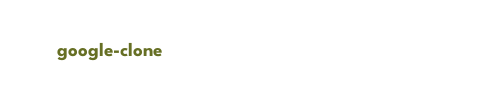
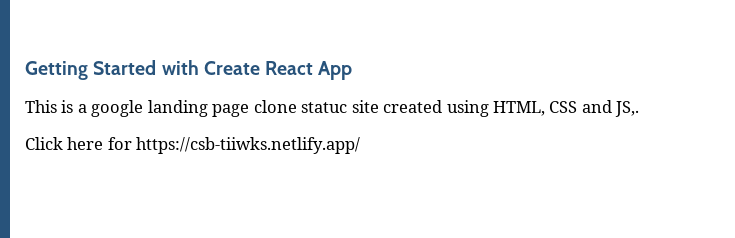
- google-clone
+ Getting Started with Create React App
+ This is a google landing page clone statuc site created using HTML, CSS and JS,.
+ Click here for https://csb-tiiwks.netlify.app/

